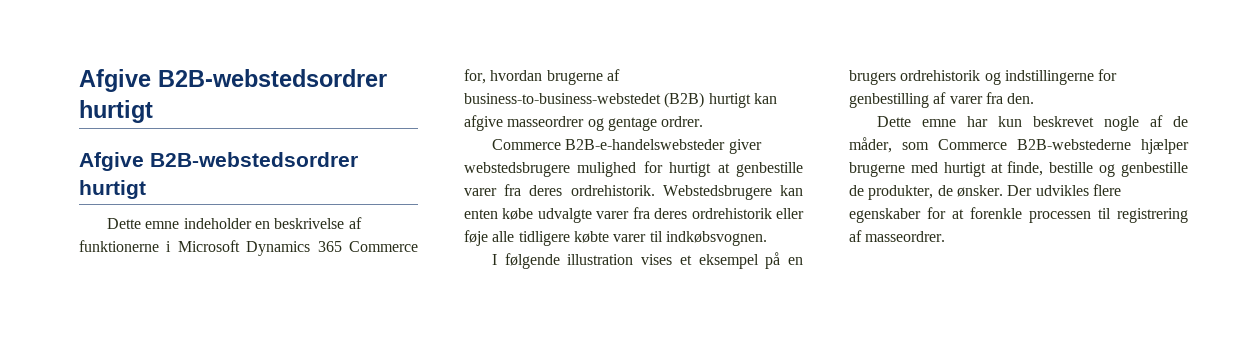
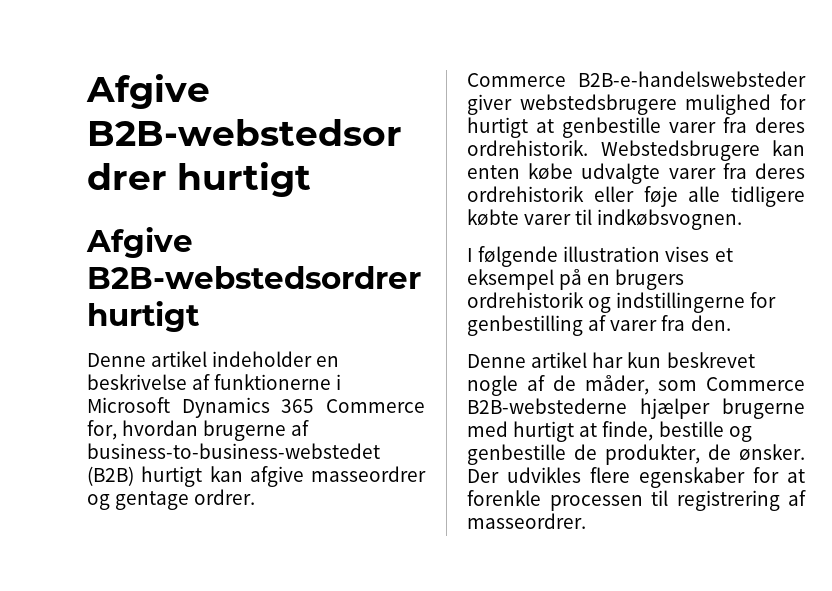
- Dette emne indeholder en beskrivelse af funktionerne i Microsoft Dynamics 365 Commerce for, hvordan brugerne af business-to-business-webstedet (B2B) hurtigt kan afgive masseordrer og gentage ordrer.
+ Denne artikel indeholder en beskrivelse af funktionerne i Microsoft Dynamics 365 Commerce for, hvordan brugerne af business-to-business-webstedet (B2B) hurtigt kan afgive masseordrer og gentage ordrer.
- Dette emne har kun beskrevet nogle af de måder, som Commerce B2B-webstederne hjælper brugerne med hurtigt at finde, bestille og genbestille de produkter, de ønsker.
+ Denne artikel har kun beskrevet nogle af de måder, som Commerce B2B-webstederne hjælper brugerne med hurtigt at finde, bestille og genbestille de produkter, de ønsker.

